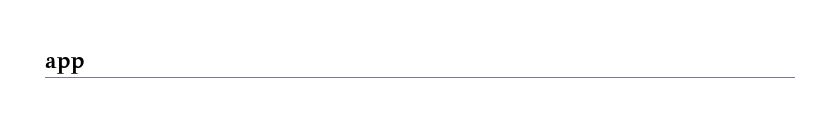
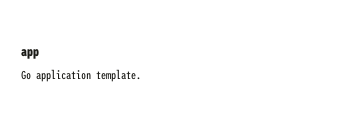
+ Go application template.

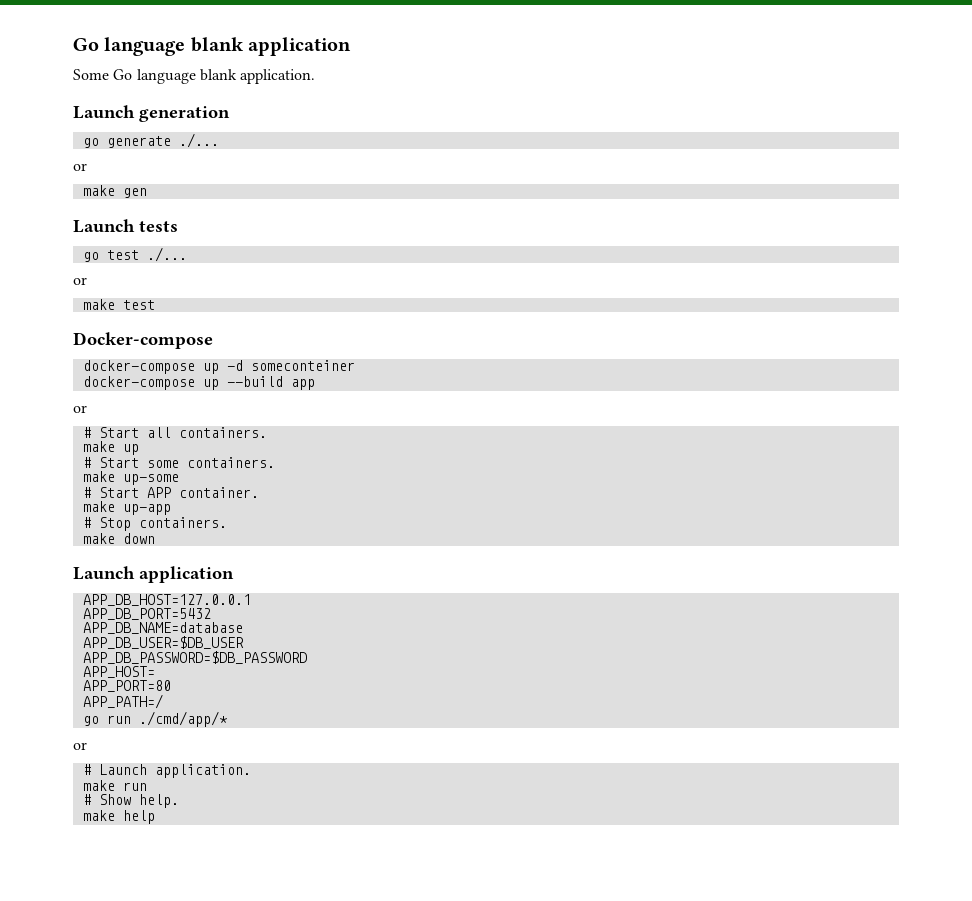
- app
- Go application template.
+ Go language blank application
+ Some Go language blank application.
+ Launch generation
+ go generate ./...
+ or
+ make gen
+ Launch tests
+ go test ./...
+ or
+ make test
+ Docker-compose
+ docker-compose up -d someconteiner
+ docker-compose up --build app
+ or
+ # Start all containers.
+ make up
+ # Start some containers.
+ make up-some
+ # Start APP container.
+ make up-app
+ # Stop containers.
+ make down
+ Launch application
+ APP_DB_HOST=127.0.0.1
+ APP_DB_PORT=5432
+ APP_DB_NAME=database
+ APP_DB_USER=$DB_USER
+ APP_DB_PASSWORD=$DB_PASSWORD
+ APP_HOST=
+ APP_PORT=80
+ APP_PATH=/
+ go run ./cmd/app/*
+ or
+ # Launch application.
+ make run
+ # Show help.
+ make help

